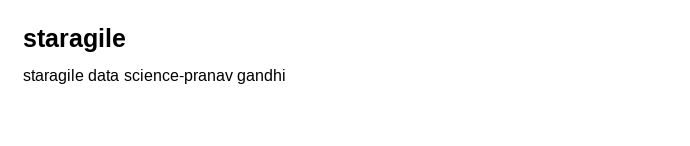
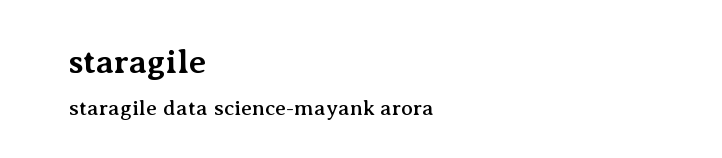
- staragile data science-pranav gandhi
+ staragile data science-mayank arora

